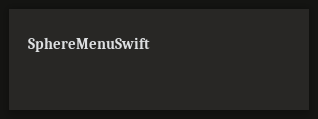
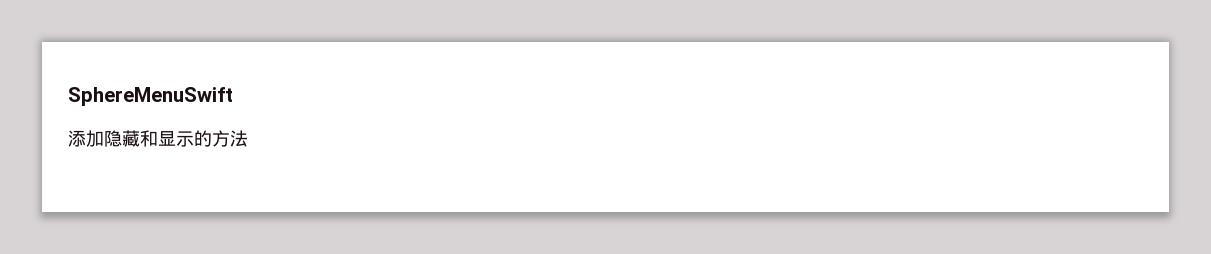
+ 添加隐藏和显示的方法

